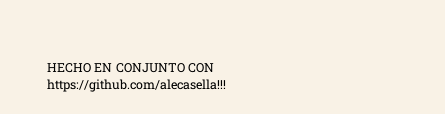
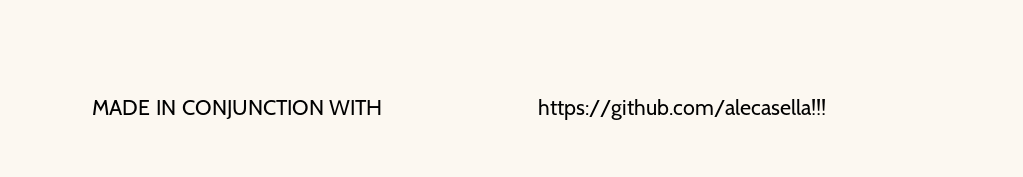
- HECHO EN CONJUNTO CON https://github.com/alecasella!!!
+ MADE IN CONJUNCTION WITH https://github.com/alecasella!!!

